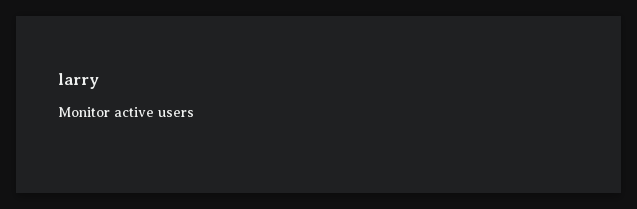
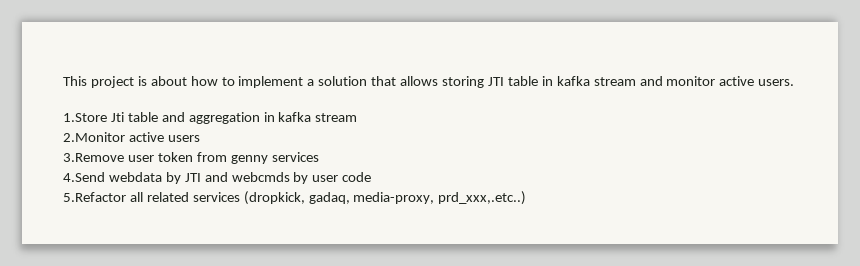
- larry
- Monitor active users
+ This project is about how to implement a solution that allows storing JTI table in kafka stream and monitor active users.
+ 1.Store Jti table and aggregation in kafka stream
+ 2.Monitor active users
+ 3.Remove user token from genny services
+ 4.Send webdata by JTI and webcmds by user code
+ 5.Refactor all related services (dropkick, gadaq, media-proxy, prd_xxx,.etc..)

